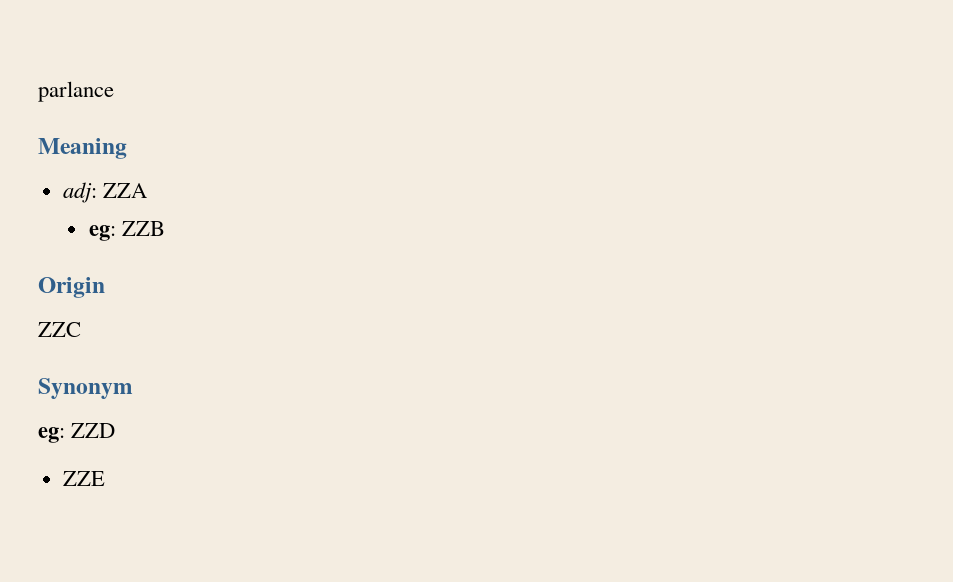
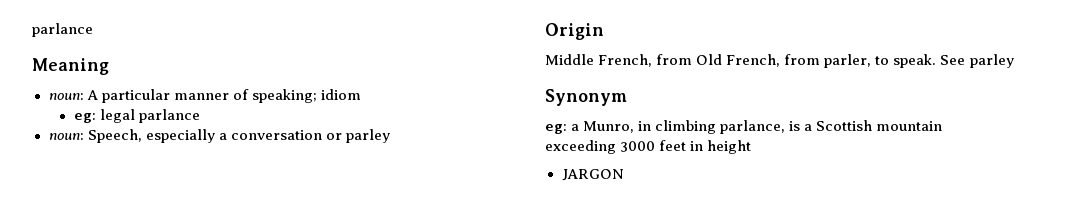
- adj: ZZA
- eg: ZZB
+ noun: A particular manner of speaking; idiom
+ eg: legal parlance
+ noun: Speech, especially a conversation or parley
  Origin
- ZZC
+ Middle French, from Old French, from parler, to speak. See parley
  Synonym
- eg: ZZD
- ZZE
+ eg: a Munro, in climbing parlance, is a Scottish mountain exceeding 3000 feet in height
+ JARGON

